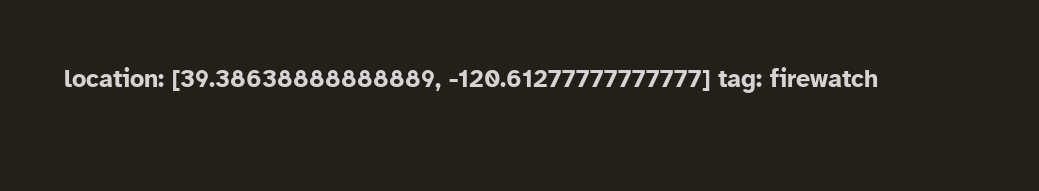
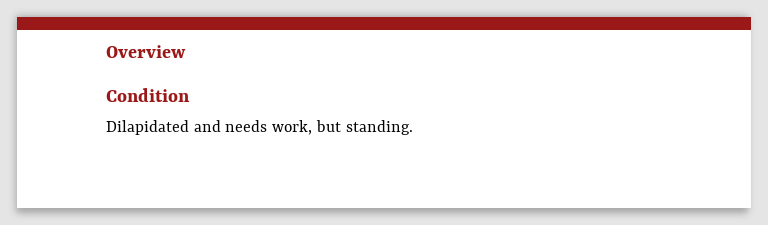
- location: [39.38638888888889, -120.61277777777777] tag: firewatch
+ Overview
+ Condition
+ Dilapidated and needs work, but standing.

